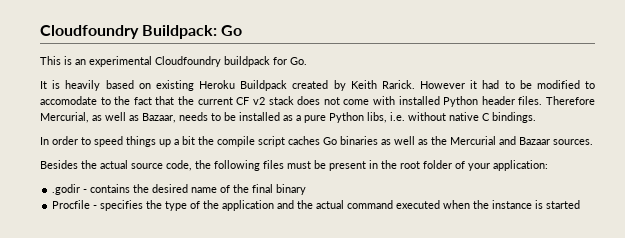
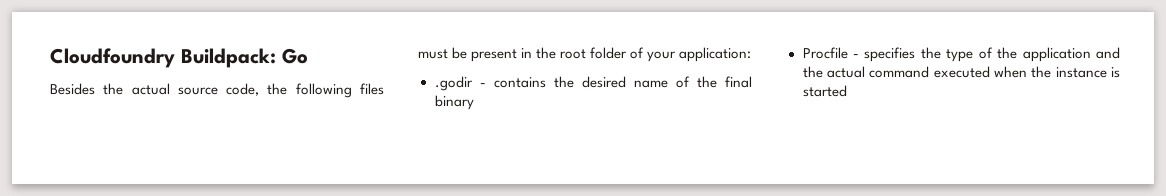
- This is an experimental Cloudfoundry buildpack for Go.
- It is heavily based on existing Heroku Buildpack created by Keith Rarick. However it had to be modified to accomodate to the fact that the current CF v2 stack does not come with installed Python header files. Therefore Mercurial, as well as Bazaar, needs to be installed as a pure Python libs, i.e. without native C bindings.
- In order to speed things up a bit the compile script caches Go binaries as well as the Mercurial and Bazaar sources.

